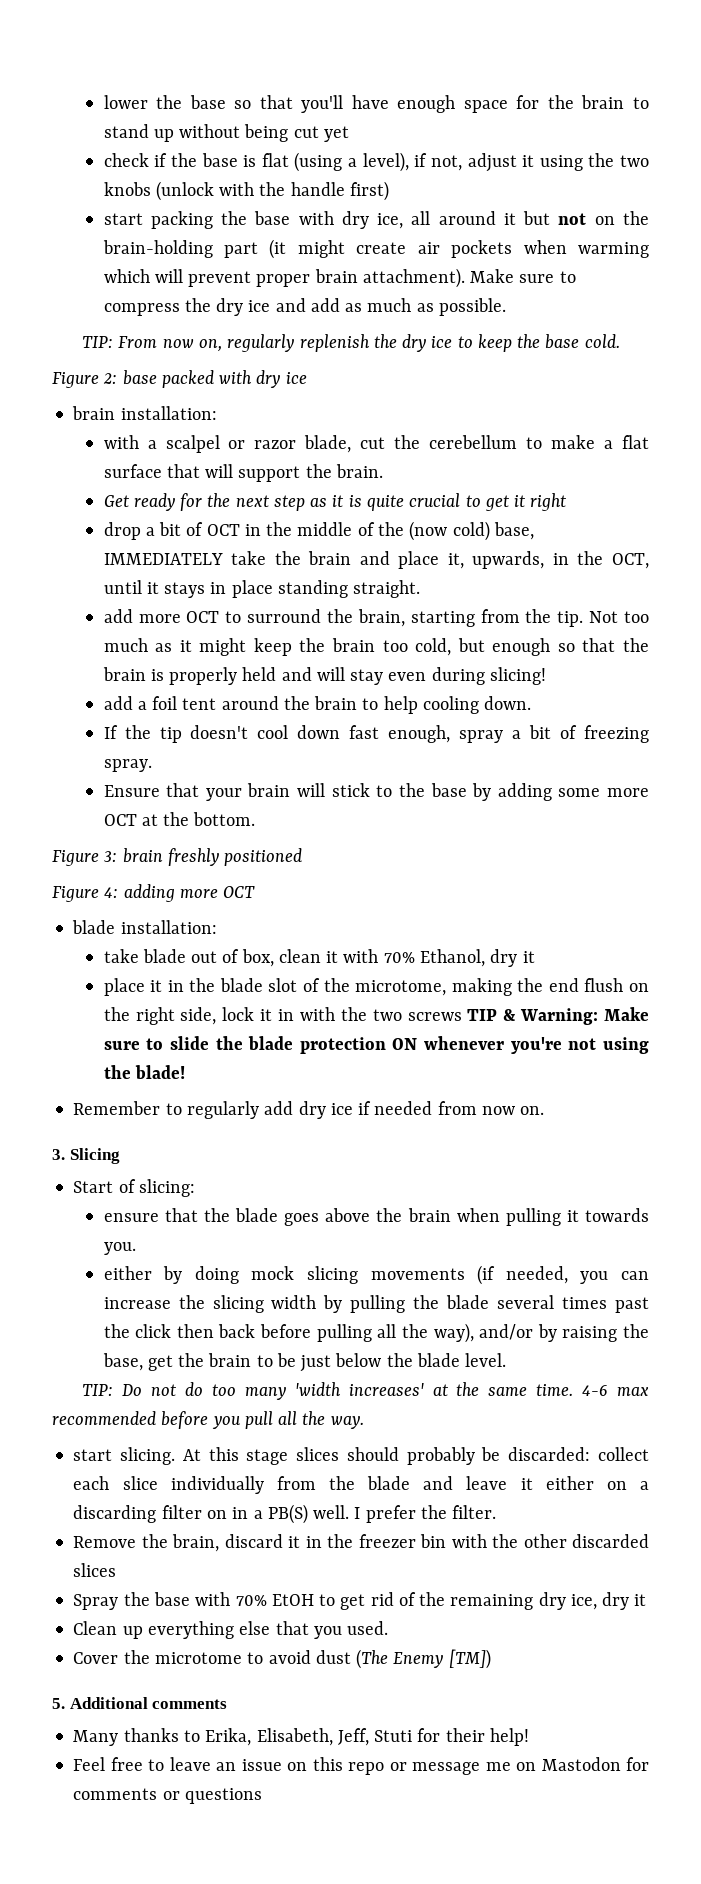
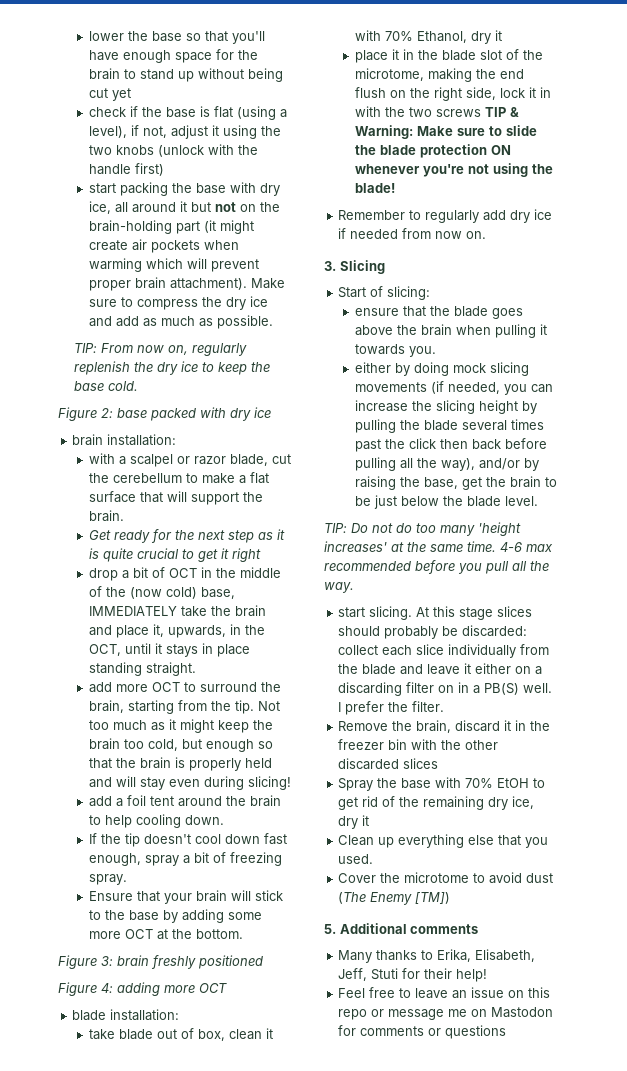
- either by doing mock slicing movements (if needed, you can increase the slicing width by pulling the blade several times past the click then back before pulling all the way), and/or by raising the base, get the brain to be just below the blade level.
+ either by doing mock slicing movements (if needed, you can increase the slicing height by pulling the blade several times past the click then back before pulling all the way), and/or by raising the base, get the brain to be just below the blade level.
- TIP: Do not do too many 'width increases' at the same time.
+ TIP: Do not do too many 'height increases' at the same time.

